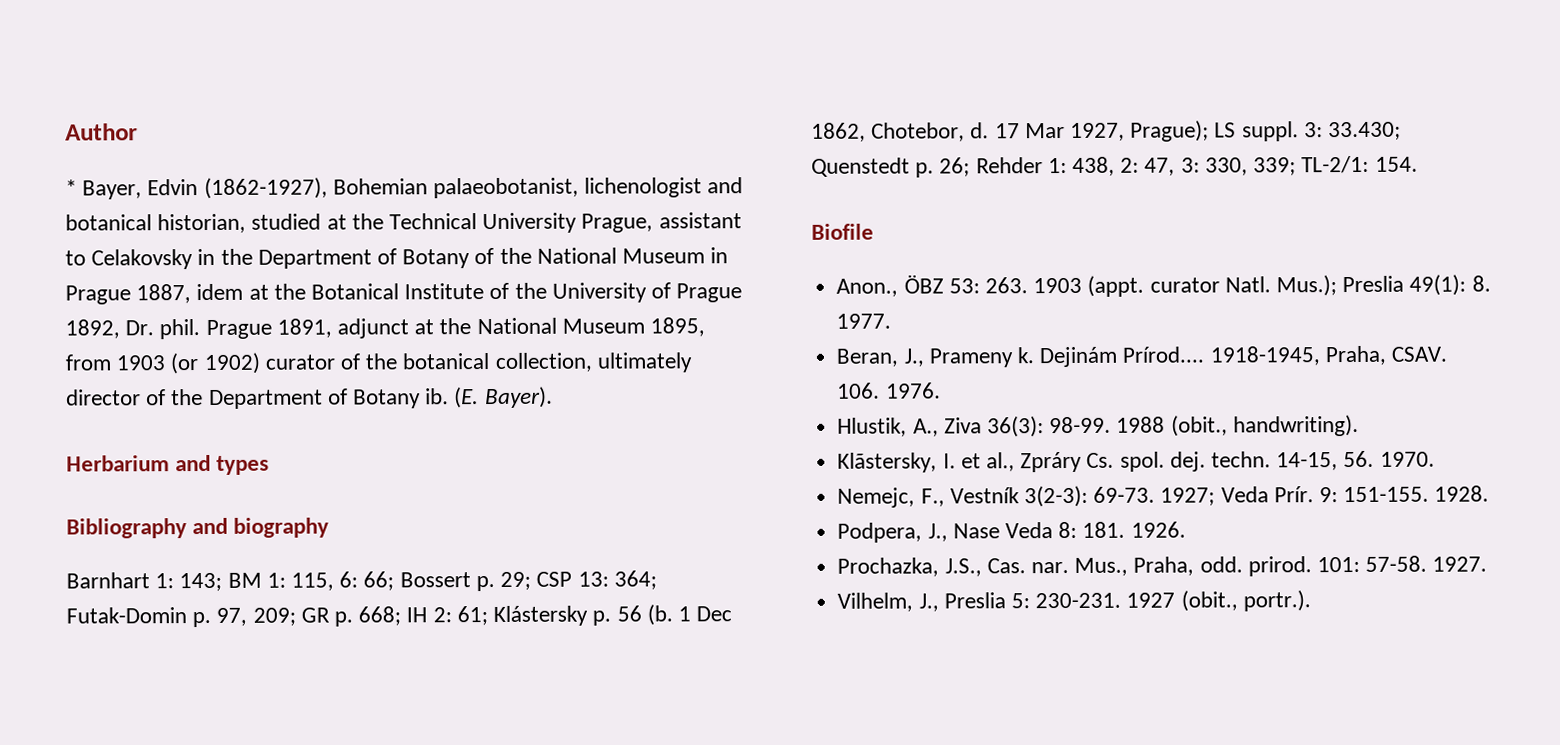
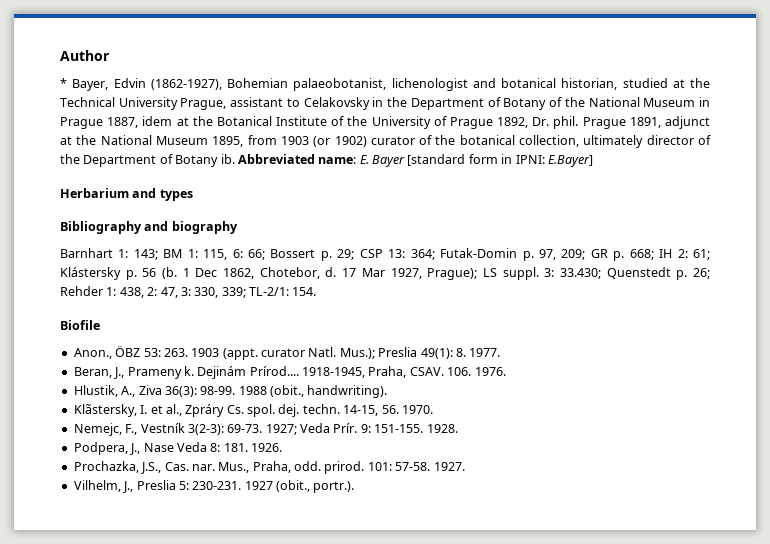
- (E. Bayer).
+ Abbreviated name: E. Bayer [standard form in IPNI: E.Bayer]

